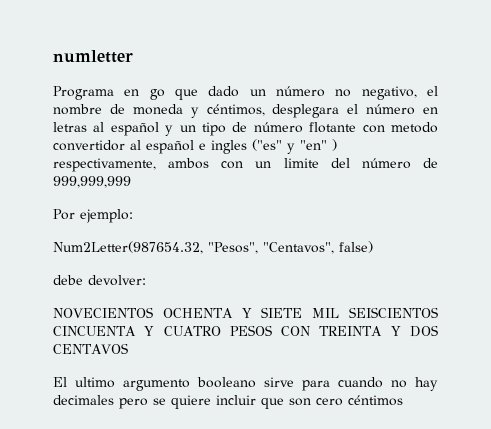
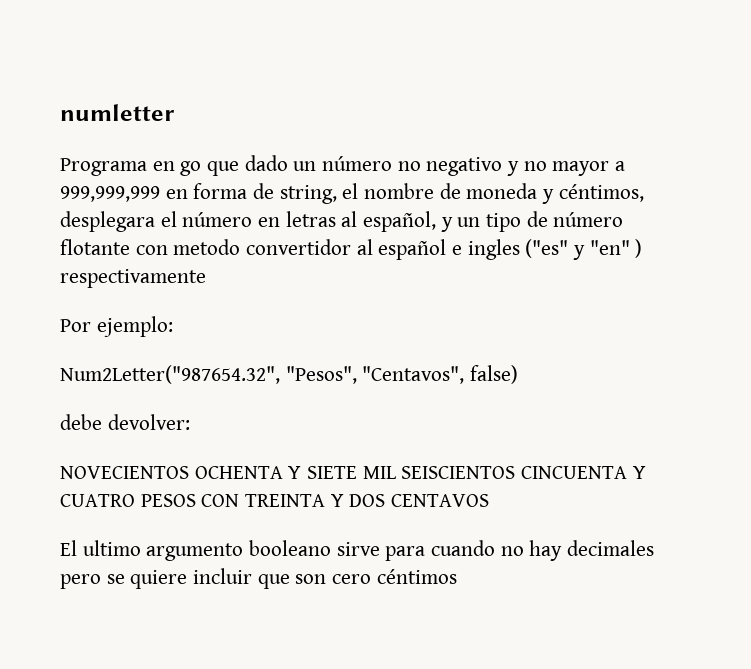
- Programa en go que dado un número no negativo, el nombre de moneda y céntimos, desplegara el número en letras al español y un tipo de número flotante con metodo convertidor al español e ingles ("es" y "en" ) respectivamente, ambos con un limite del número de 999,999,999
+ Programa en go que dado un número no negativo y no mayor a 999,999,999 en forma de string, el nombre de moneda y céntimos, desplegara el número en letras al español, y un tipo de número flotante con metodo convertidor al español e ingles ("es" y "en" ) respectivamente
- Num2Letter(987654.32, "Pesos", "Centavos", false)
+ Num2Letter("987654.32", "Pesos", "Centavos", false)

